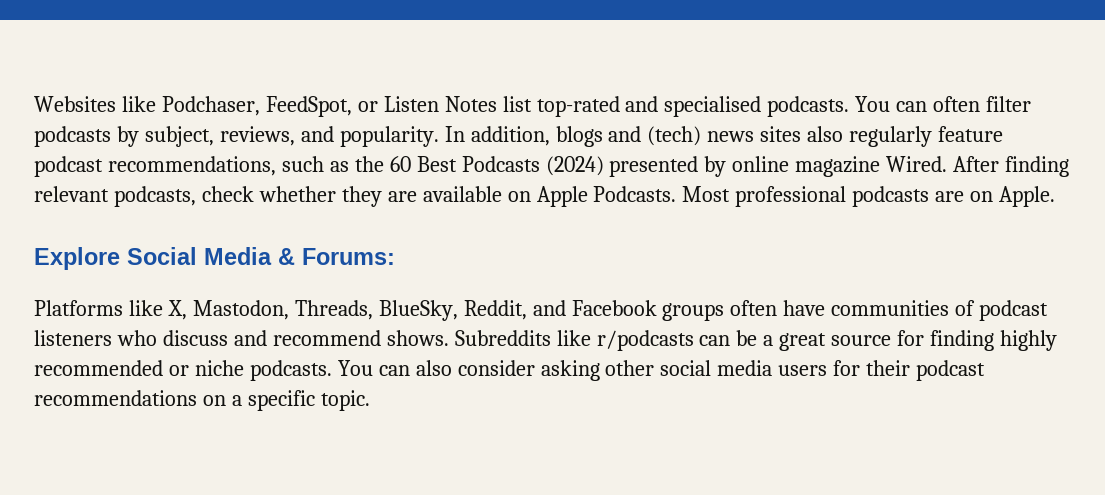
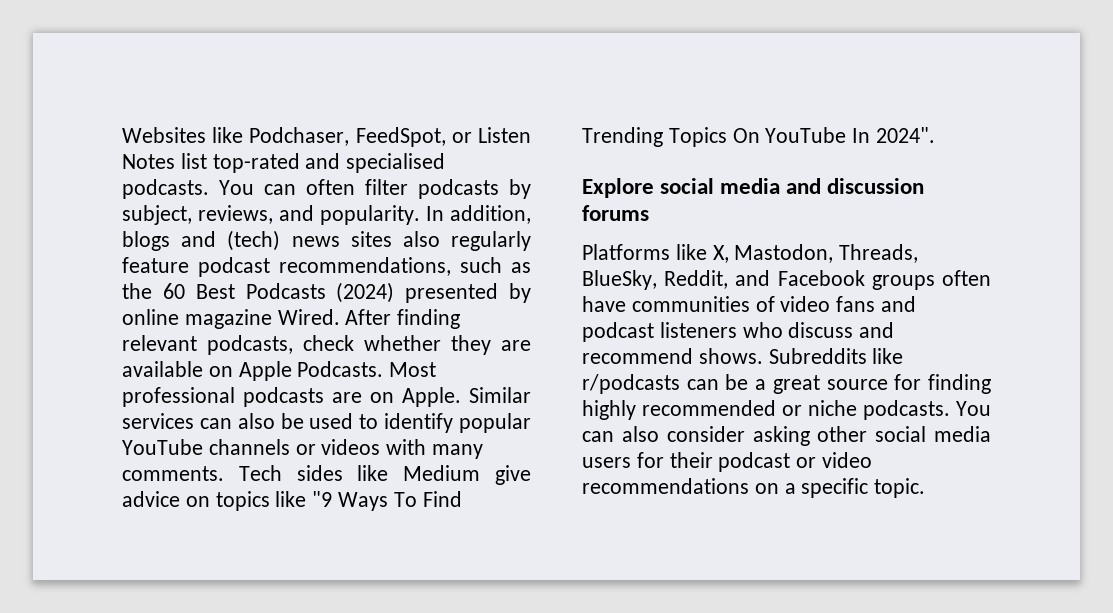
- Most professional podcasts are on Apple.
- Explore Social Media & Forums:
+ Most professional podcasts are on Apple. Similar services can also be used to identify popular YouTube channels or videos with many comments. Tech sides like Medium give advice on topics like "9 Ways To Find Trending Topics On YouTube In 2024".
+ Explore social media and discussion forums
- Platforms like X, Mastodon, Threads, BlueSky, Reddit, and Facebook groups often have communities of podcast listeners who discuss and recommend shows.
+ Platforms like X, Mastodon, Threads, BlueSky, Reddit, and Facebook groups often have communities of video fans and podcast listeners who discuss and recommend shows.
- You can also consider asking other social media users for their podcast recommendations on a specific topic.
+ You can also consider asking other social media users for their podcast or video recommendations on a specific topic.

